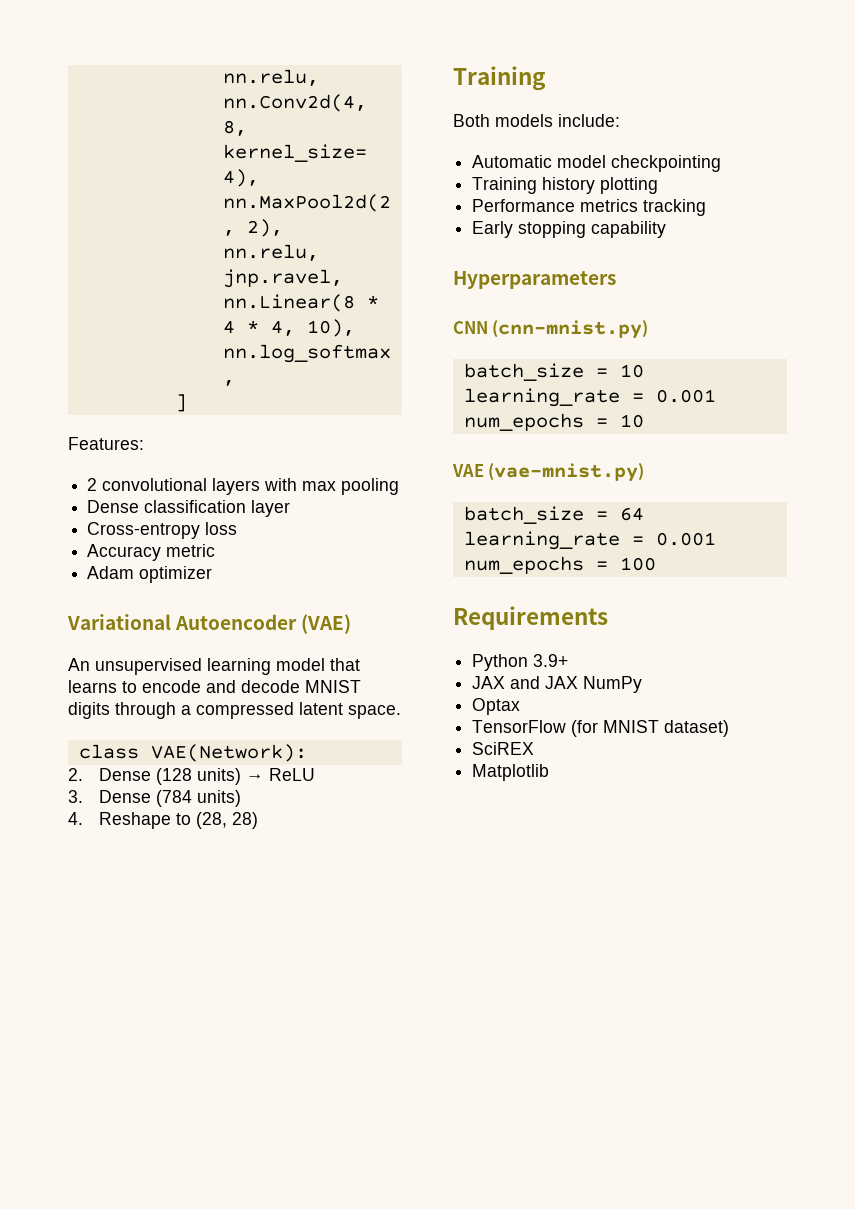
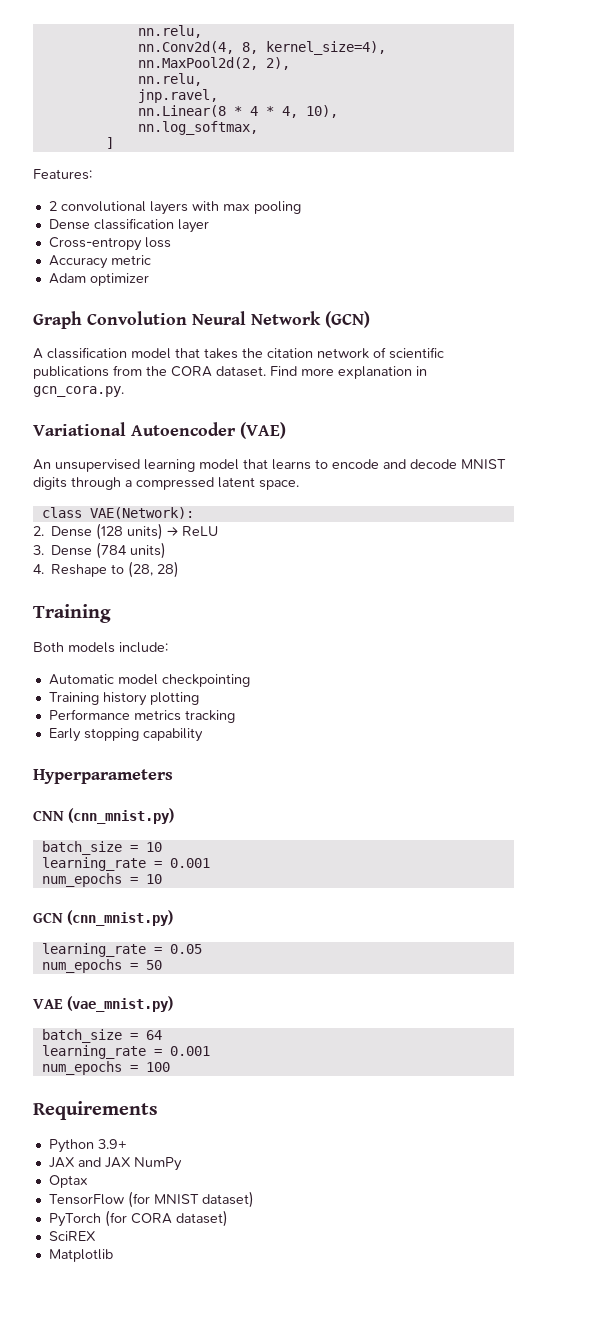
+ Graph Convolution Neural Network (GCN)
+ A classification model that takes the citation network of scientific publications from the CORA dataset. Find more explanation in gcn_cora.py.
- CNN (cnn-mnist.py)
+ CNN (cnn_mnist.py)
+ GCN (cnn_mnist.py)
+ learning_rate = 0.05
+ num_epochs = 50
- VAE (vae-mnist.py)
+ VAE (vae_mnist.py)
+ PyTorch (for CORA dataset)

